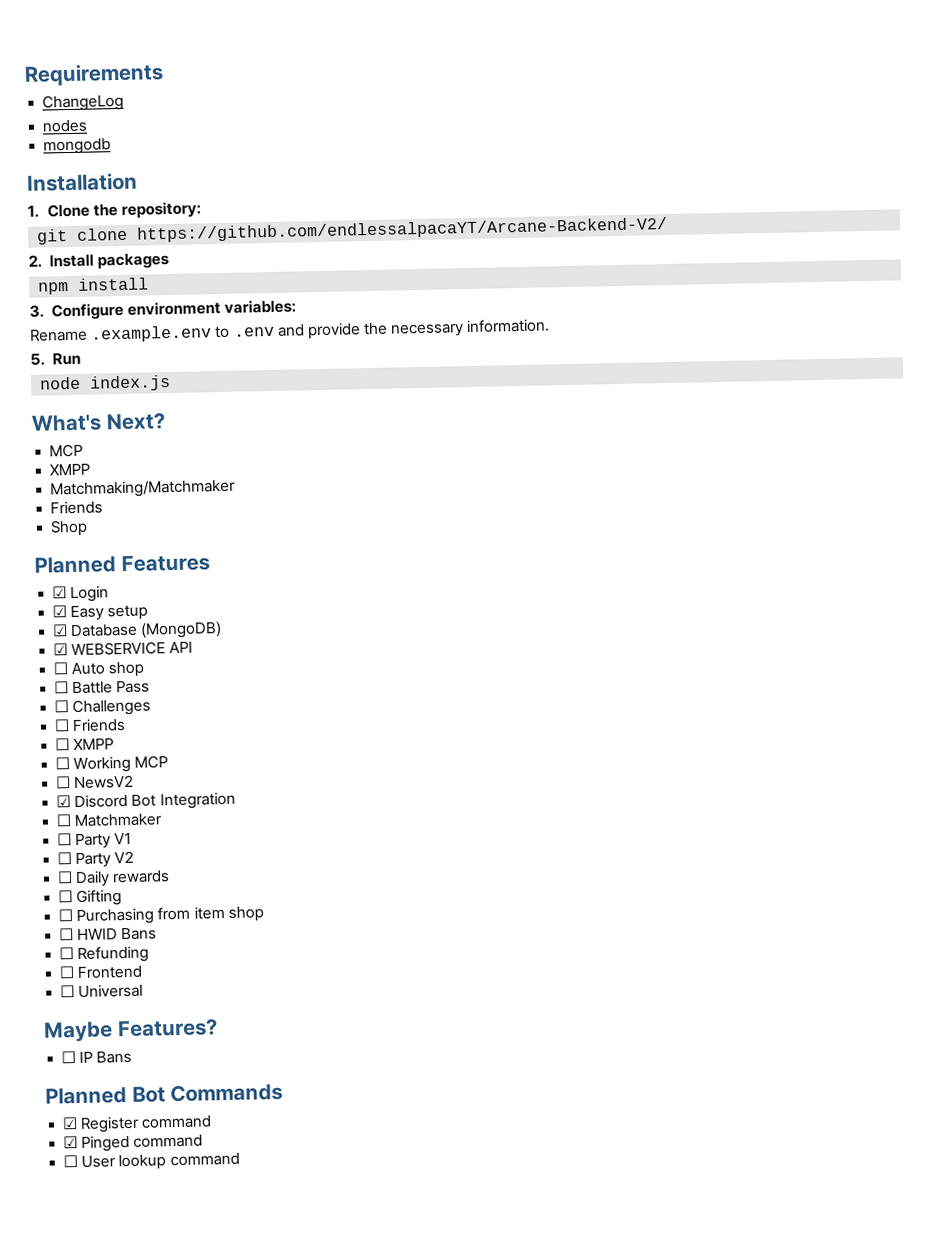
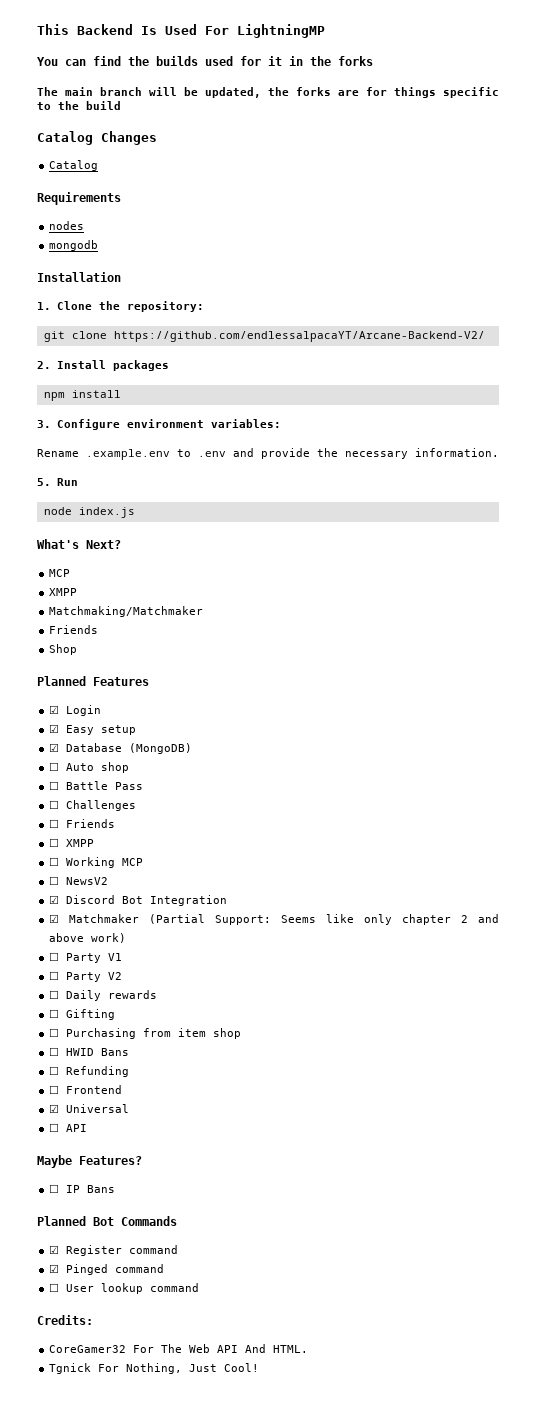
+ This Backend Is Used For LightningMP
+ You can find the builds used for it in the forks
+ The main branch will be updated, the forks are for things specific to the build
+ Catalog Changes
+ Catalog
- ChangeLog
- ☑ WEBSERVICE API
- ☐ Matchmaker
+ ☑ Matchmaker (Partial Support: Seems like only chapter 2 and above work)
- ☐ Universal
+ ☑ Universal
+ ☐ API
+ Credits:
+ CoreGamer32 For The Web API And HTML.
+ Tgnick For Nothing, Just Cool!

